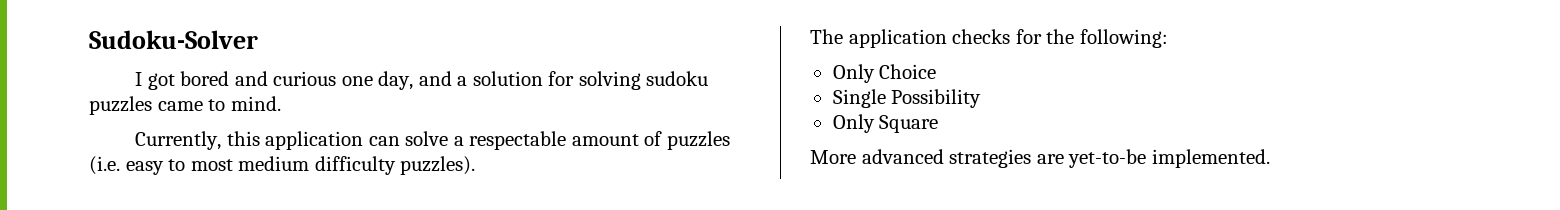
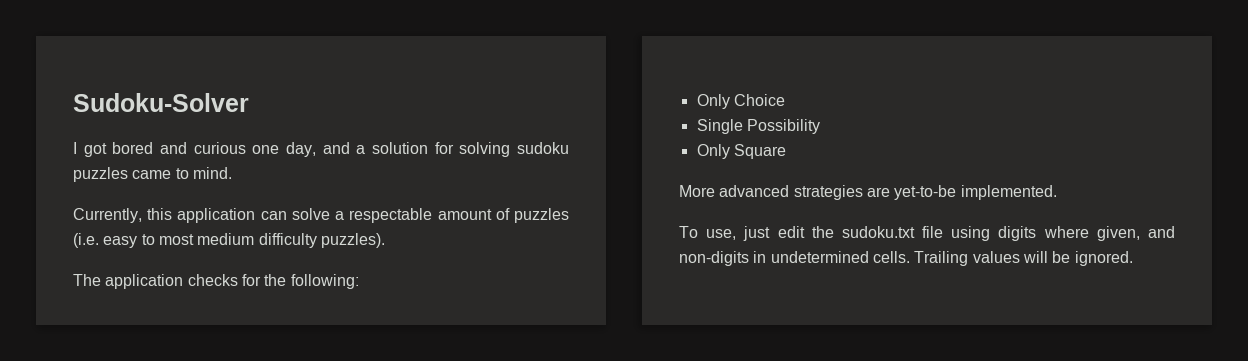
+ To use, just edit the sudoku.txt file using digits where given, and non-digits in undetermined cells. Trailing values will be ignored.

